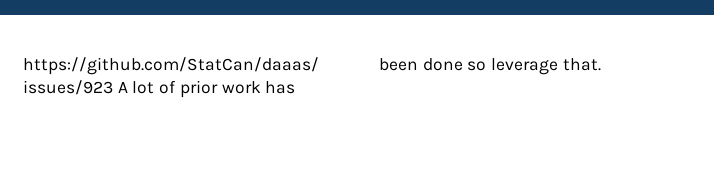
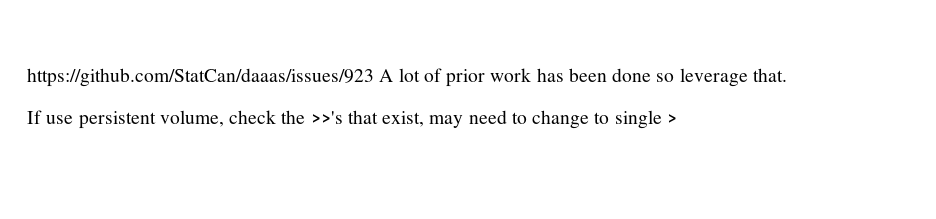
+ If use persistent volume, check the >>'s that exist, may need to change to single >

